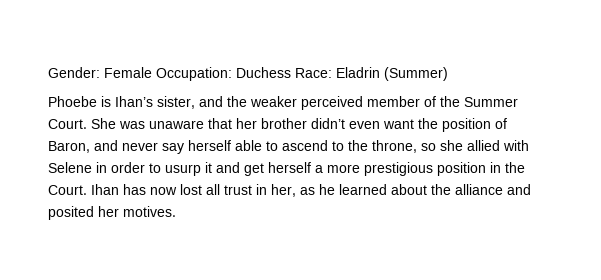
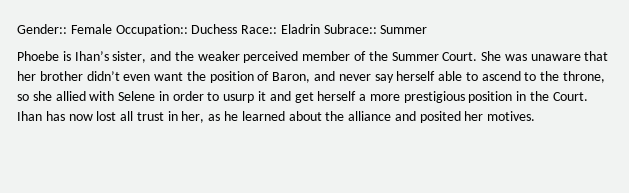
- Gender: Female Occupation: Duchess Race: Eladrin (Summer)
+ Gender:: Female Occupation:: Duchess Race:: Eladrin Subrace:: Summer

